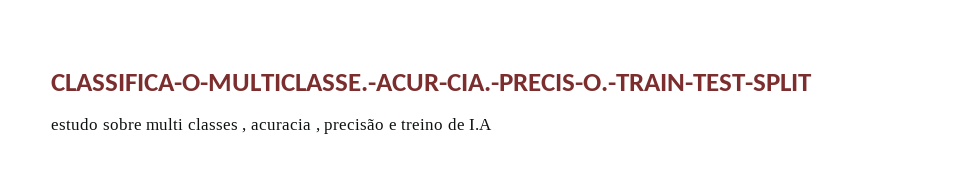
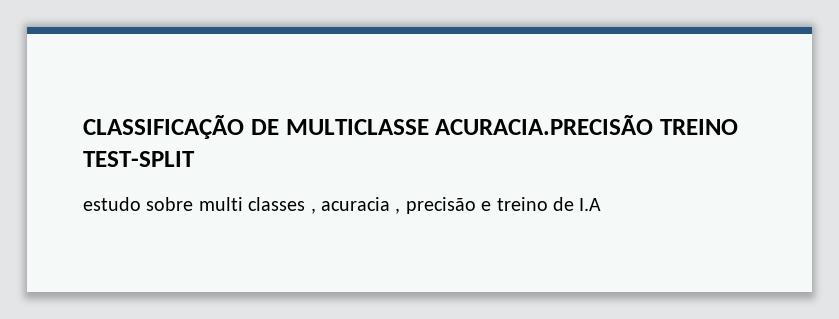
- CLASSIFICA-O-MULTICLASSE.-ACUR-CIA.-PRECIS-O.-TRAIN-TEST-SPLIT
+ CLASSIFICAÇÃO DE MULTICLASSE ACURACIA.PRECISÃO TREINO TEST-SPLIT

